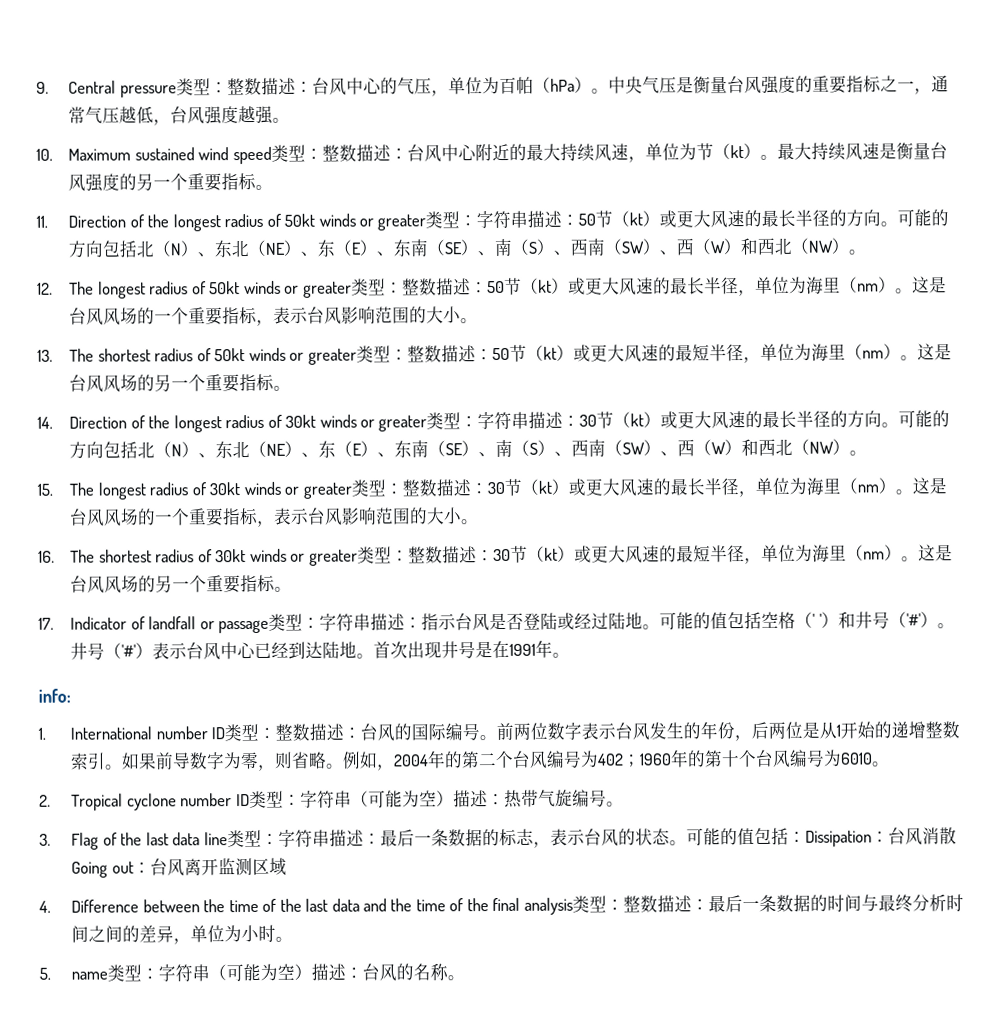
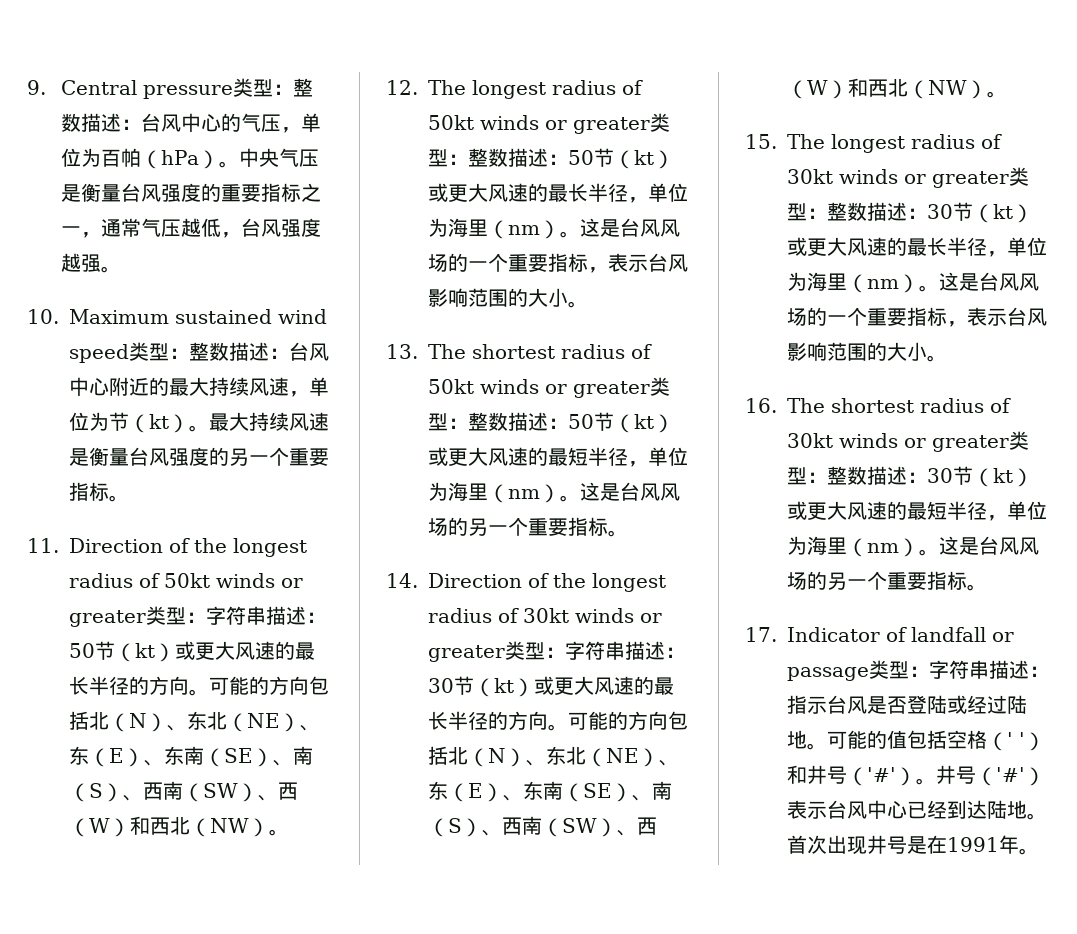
- info:
- 1. International number ID类型：整数描述：台风的国际编号。前两位数字表示台风发生的年份，后两位是从1开始的递增整数索引。如果前导数字为零，则省略。例如，2004年的第二个台风编号为402；1960年的第十个台风编号为6010。
- 2. Tropical cyclone number ID类型：字符串（可能为空）描述：热带气旋编号。
- 3. Flag of the last data line类型：字符串描述：最后一条数据的标志，表示台风的状态。可能的值包括：Dissipation：台风消散Going out：台风离开监测区域
- 4. Difference between the time of the last data and the time of the final analysis类型：整数描述：最后一条数据的时间与最终分析时间之间的差异，单位为小时。
- 5. name类型：字符串（可能为空）描述：台风的名称。

